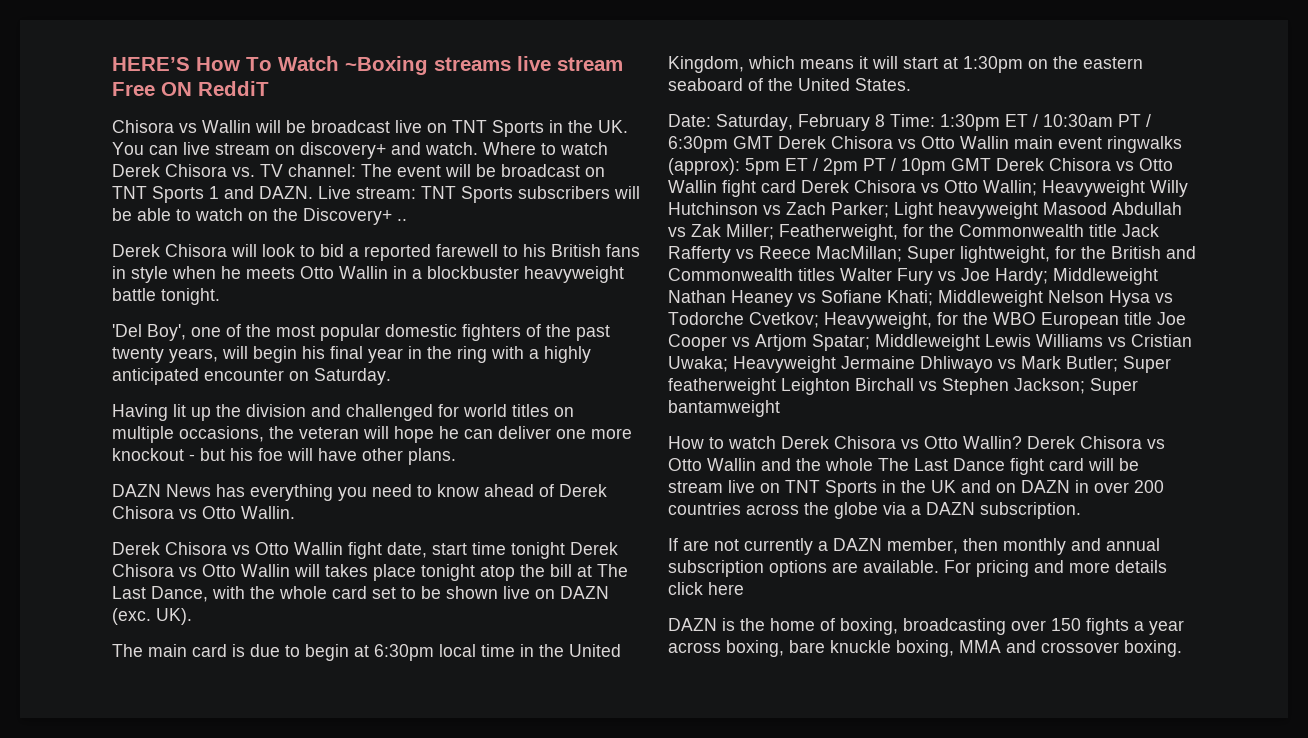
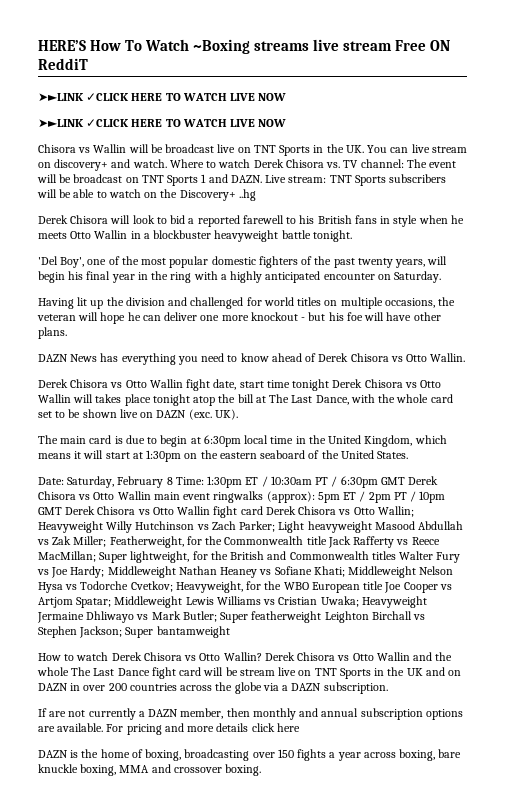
  HERE’S How To Watch ~Boxing streams live stream Free ON ReddiT
+ ➤►LINK ✓CLICK HERE TO WATCH LIVE NOW
+ ➤►LINK ✓CLICK HERE TO WATCH LIVE NOW
- Live stream: TNT Sports subscribers will be able to watch on the Discovery+ ..
+ Live stream: TNT Sports subscribers will be able to watch on the Discovery+ ..hg

